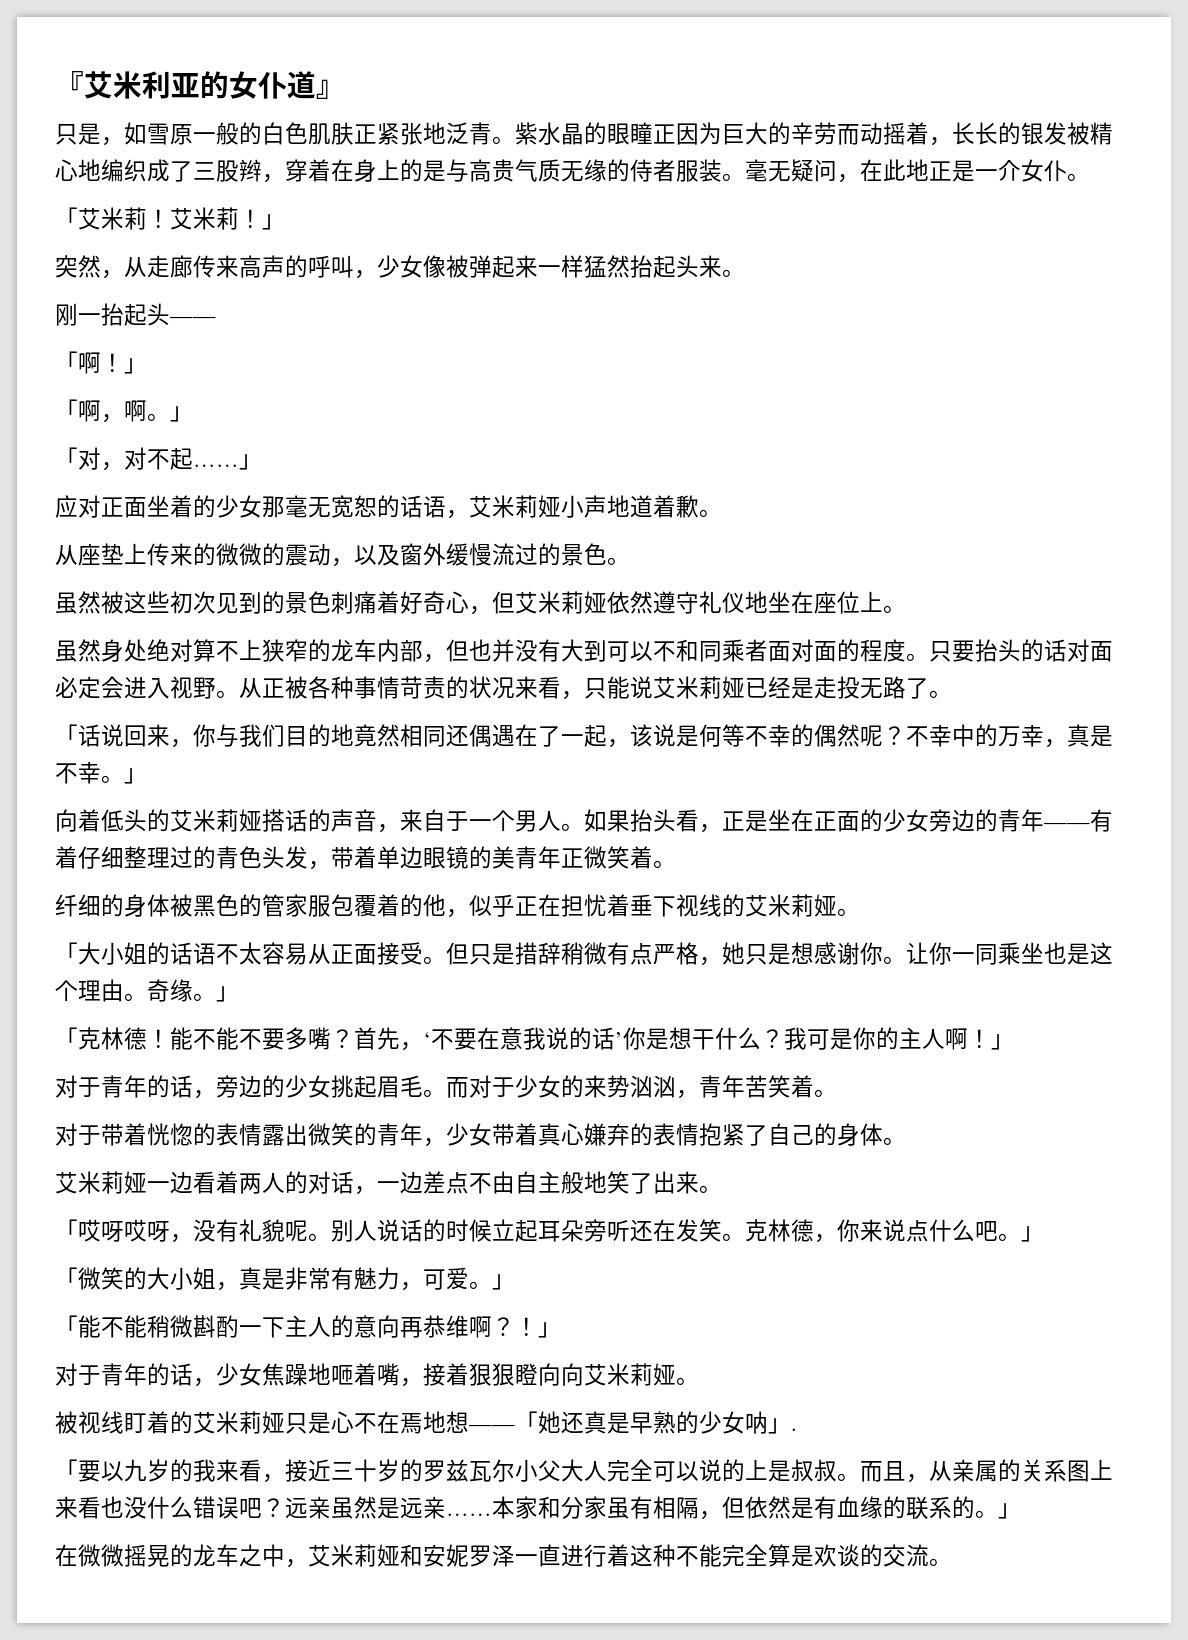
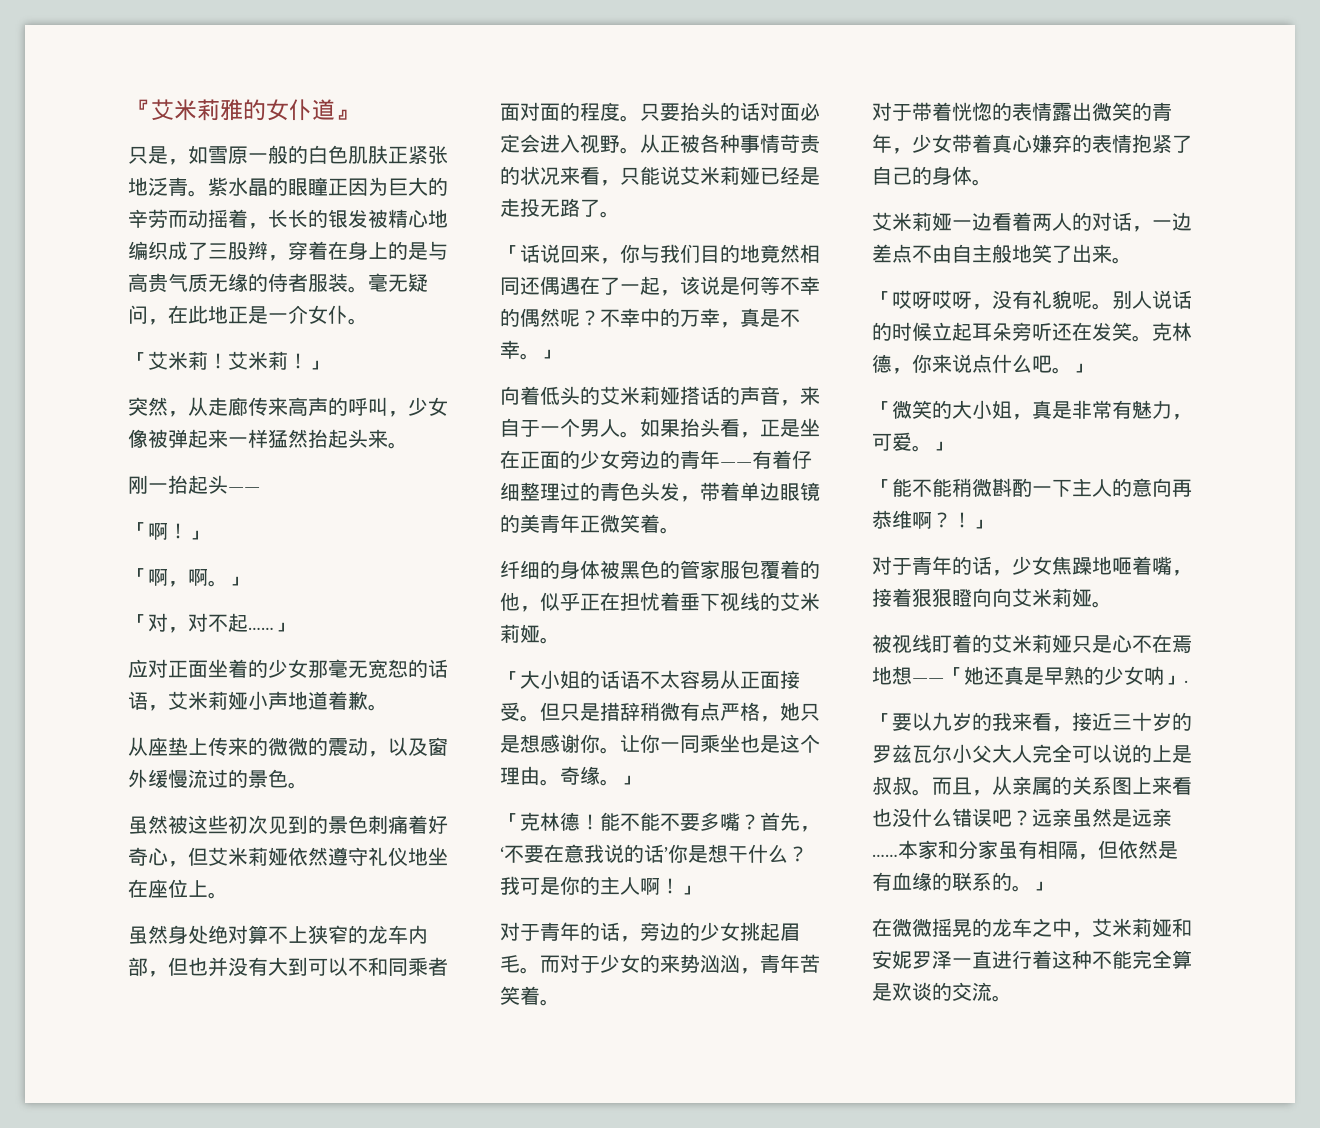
- 『艾米利亚的女仆道』
+ 『艾米莉雅的女仆道』

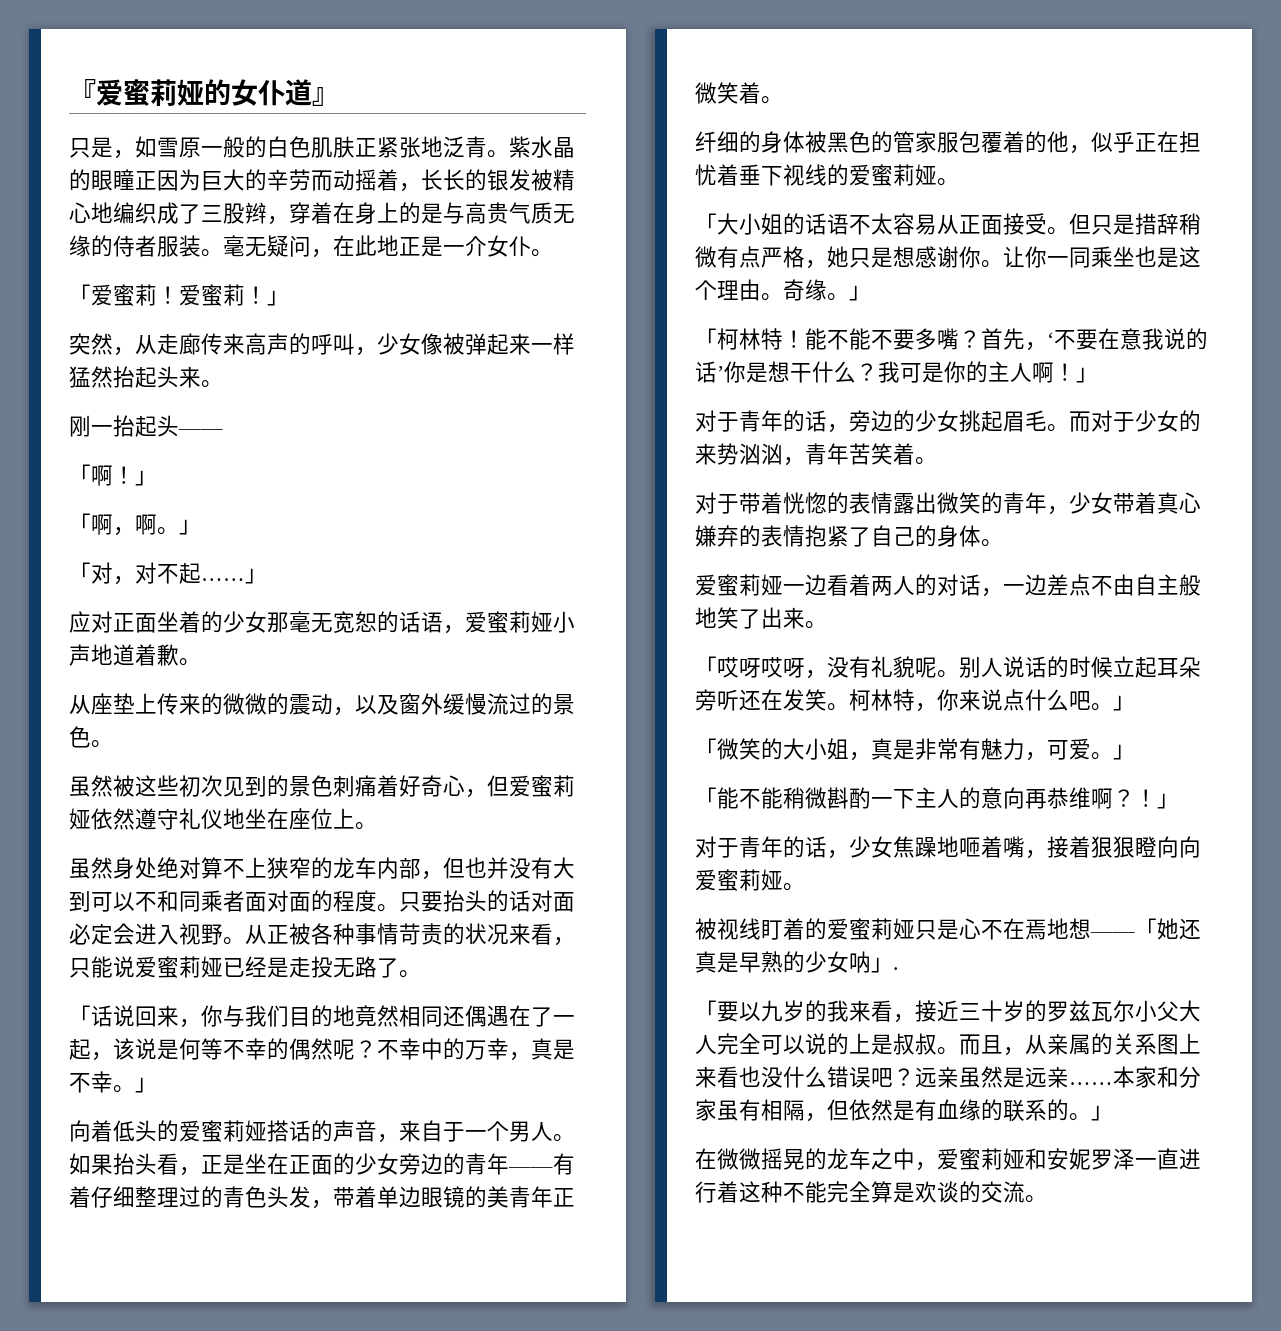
- 『艾米莉雅的女仆道』
+ 『爱蜜莉娅的女仆道』
- 「艾米莉！艾米莉！」
+ 「爱蜜莉！爱蜜莉！」
- 应对正面坐着的少女那毫无宽恕的话语，艾米莉娅小声地道着歉。
+ 应对正面坐着的少女那毫无宽恕的话语，爱蜜莉娅小声地道着歉。
- 虽然被这些初次见到的景色刺痛着好奇心，但艾米莉娅依然遵守礼仪地坐在座位上。
+ 虽然被这些初次见到的景色刺痛着好奇心，但爱蜜莉娅依然遵守礼仪地坐在座位上。
- 从正被各种事情苛责的状况来看，只能说艾米莉娅已经是走投无路了。
+ 从正被各种事情苛责的状况来看，只能说爱蜜莉娅已经是走投无路了。
- 向着低头的艾米莉娅搭话的声音，来自于一个男人。
+ 向着低头的爱蜜莉娅搭话的声音，来自于一个男人。
- 纤细的身体被黑色的管家服包覆着的他，似乎正在担忧着垂下视线的艾米莉娅。
+ 纤细的身体被黑色的管家服包覆着的他，似乎正在担忧着垂下视线的爱蜜莉娅。
- 「克林德！
+ 「柯林特！
- 艾米莉娅一边看着两人的对话，一边差点不由自主般地笑了出来。
+ 爱蜜莉娅一边看着两人的对话，一边差点不由自主般地笑了出来。
- 克林德，你来说点什么吧。」
+ 柯林特，你来说点什么吧。」
- 对于青年的话，少女焦躁地咂着嘴，接着狠狠瞪向向艾米莉娅。
+ 对于青年的话，少女焦躁地咂着嘴，接着狠狠瞪向向爱蜜莉娅。
- 被视线盯着的艾米莉娅只是心不在焉地想——「她还真是早熟的少女呐」.
+ 被视线盯着的爱蜜莉娅只是心不在焉地想——「她还真是早熟的少女呐」.
- 在微微摇晃的龙车之中，艾米莉娅和安妮罗泽一直进行着这种不能完全算是欢谈的交流。
+ 在微微摇晃的龙车之中，爱蜜莉娅和安妮罗泽一直进行着这种不能完全算是欢谈的交流。

